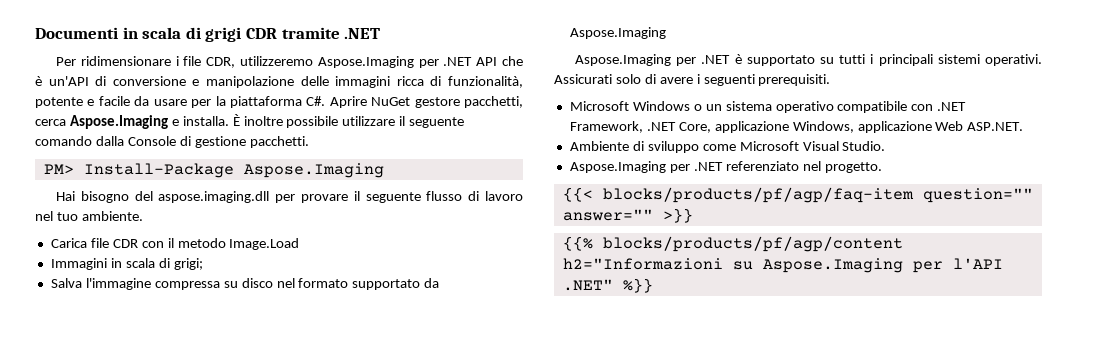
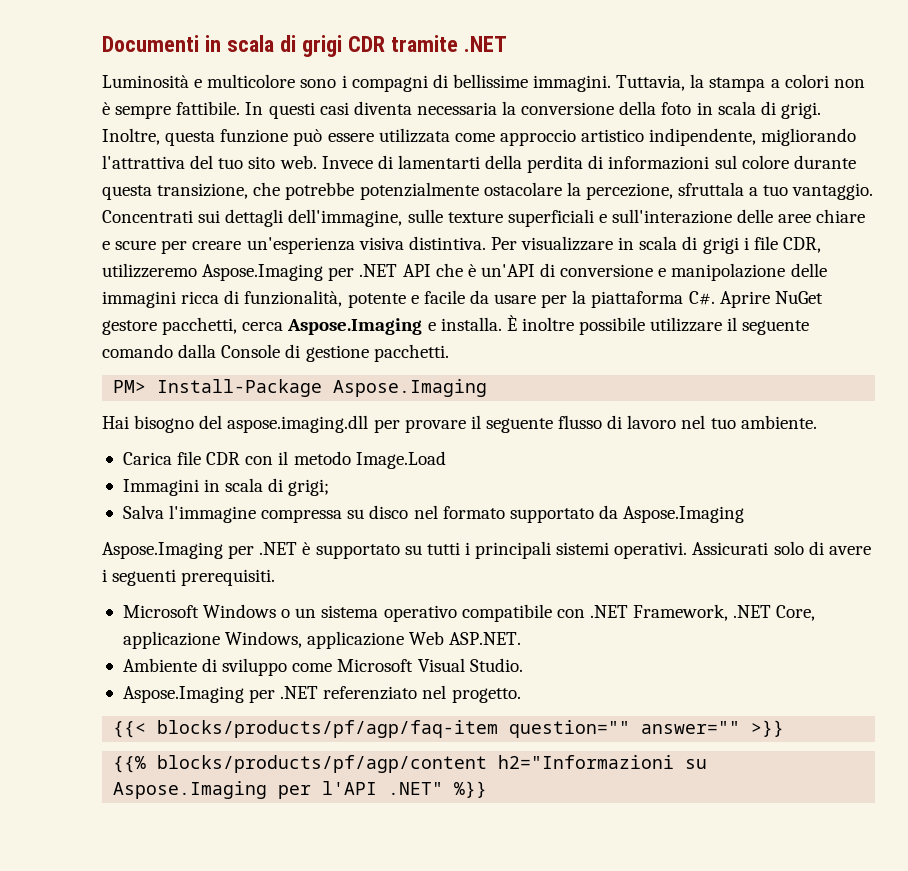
- Per ridimensionare i file CDR, utilizzeremo Aspose.Imaging per .NET API che è un'API di conversione e manipolazione delle immagini ricca di funzionalità, potente e facile da usare per la piattaforma C#. Aprire NuGet gestore pacchetti, cerca Aspose.Imaging e installa.
+ Luminosità e multicolore sono i compagni di bellissime immagini. Tuttavia, la stampa a colori non è sempre fattibile. In questi casi diventa necessaria la conversione della foto in scala di grigi. Inoltre, questa funzione può essere utilizzata come approccio artistico indipendente, migliorando l'attrattiva del tuo sito web. Invece di lamentarti della perdita di informazioni sul colore durante questa transizione, che potrebbe potenzialmente ostacolare la percezione, sfruttala a tuo vantaggio. Concentrati sui dettagli dell'immagine, sulle texture superficiali e sull'interazione delle aree chiare e scure per creare un'esperienza visiva distintiva. Per visualizzare in scala di grigi i file CDR, utilizzeremo Aspose.Imaging per .NET API che è un'API di conversione e manipolazione delle immagini ricca di funzionalità, potente e facile da usare per la piattaforma C#. Aprire NuGet gestore pacchetti, cerca Aspose.Imaging e installa.

